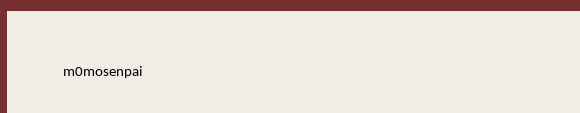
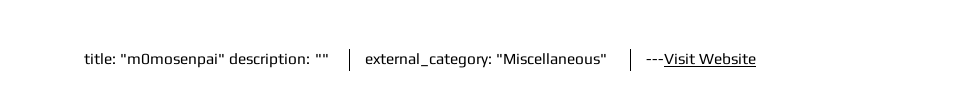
- m0mosenpai
+ title: "m0mosenpai" description: "" external_category: "Miscellaneous" ---Visit Website

